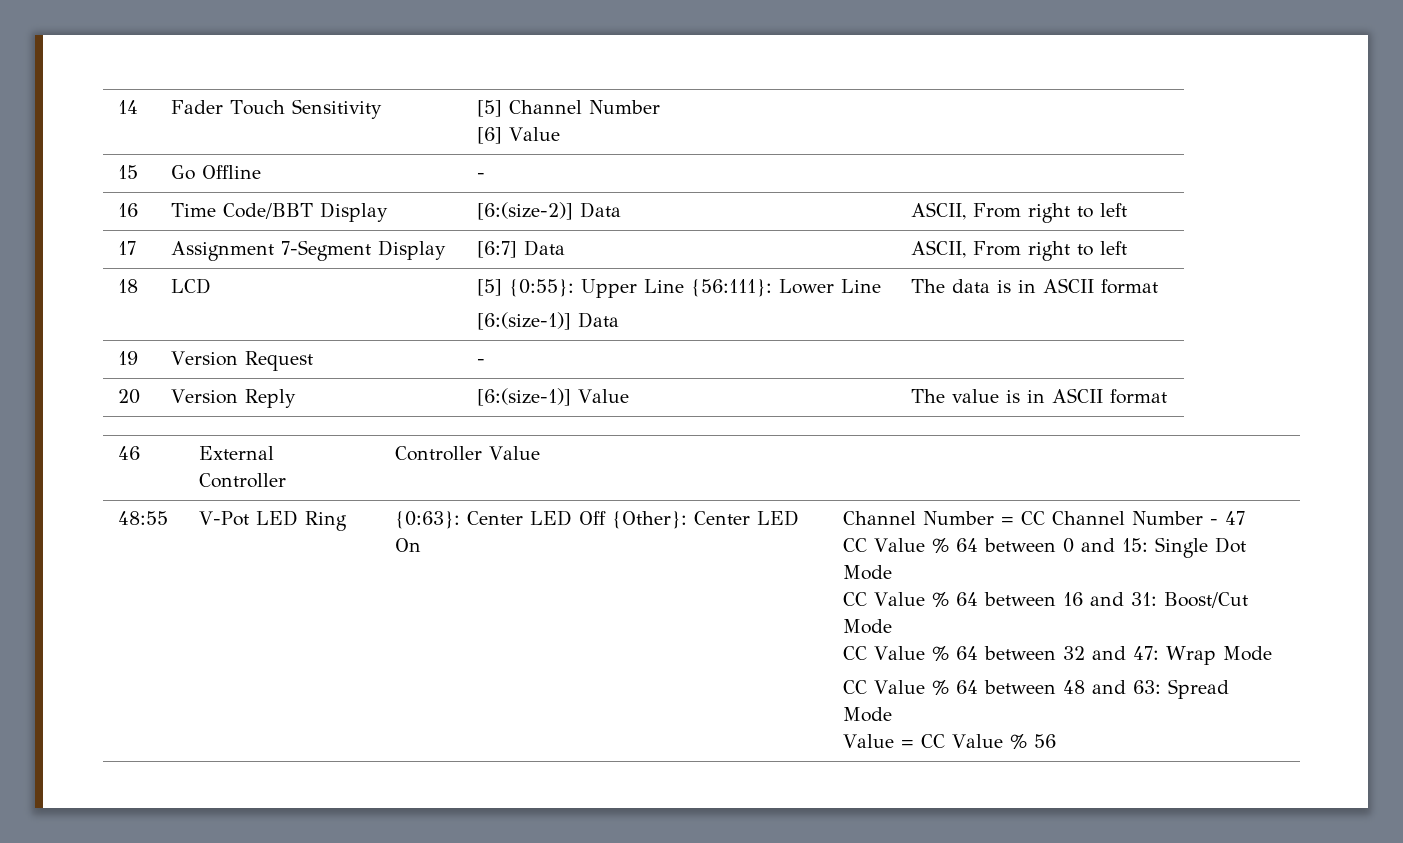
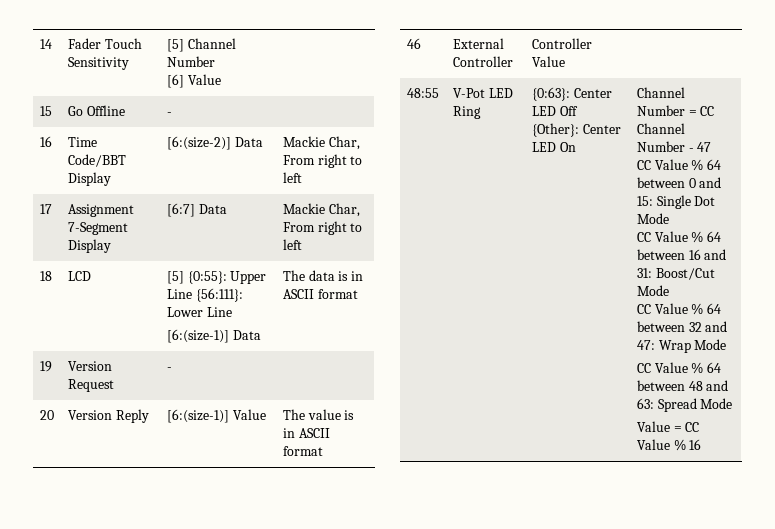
- 16 | Time Code/BBT Display | [6:(size-2)] Data | ASCII, From right to left
+ 16 | Time Code/BBT Display | [6:(size-2)] Data | Mackie Char, From right to left
- 17 | Assignment 7-Segment Display | [6:7] Data | ASCII, From right to left
+ 17 | Assignment 7-Segment Display | [6:7] Data | Mackie Char, From right to left
- Value = CC Value % 56
+ Value = CC Value % 16

